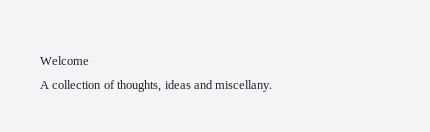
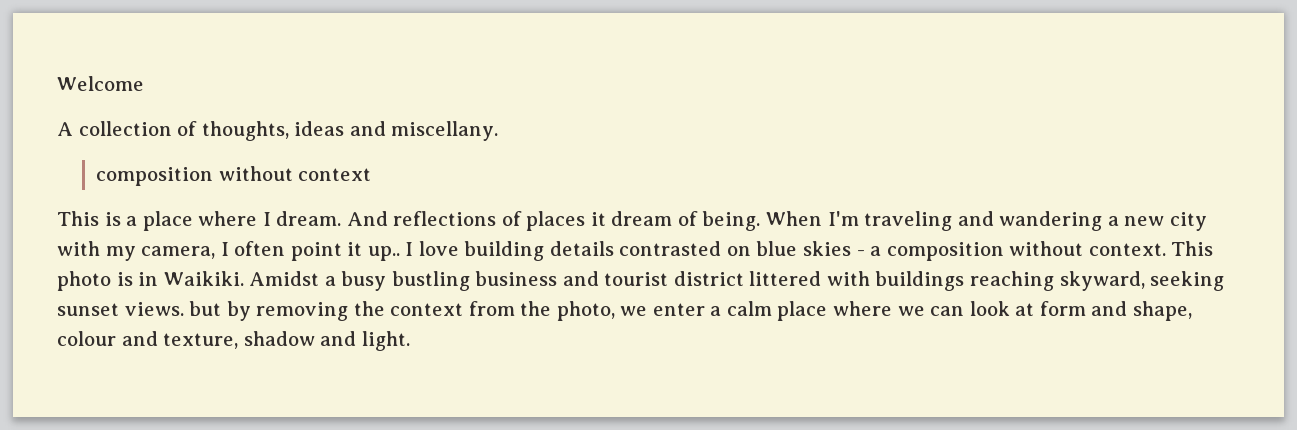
+ composition without context
+ This is a place where I dream. And reflections of places it dream of being. When I'm traveling and wandering a new city with my camera, I often point it up.. I love building details contrasted on blue skies - a composition without context. This photo is in Waikiki. Amidst a busy bustling business and tourist district littered with buildings reaching skyward, seeking sunset views. but by removing the context from the photo, we enter a calm place where we can look at form and shape, colour and texture, shadow and light.

